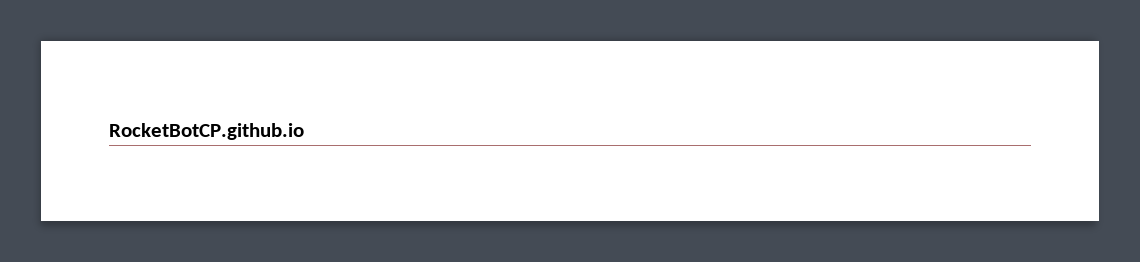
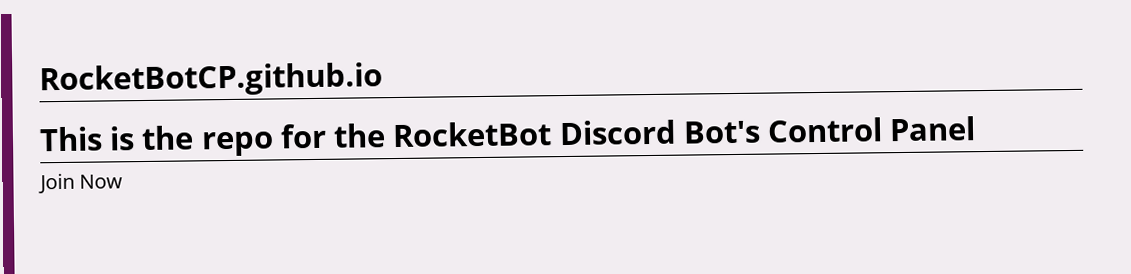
+ This is the repo for the RocketBot Discord Bot's Control Panel
+ Join Now

